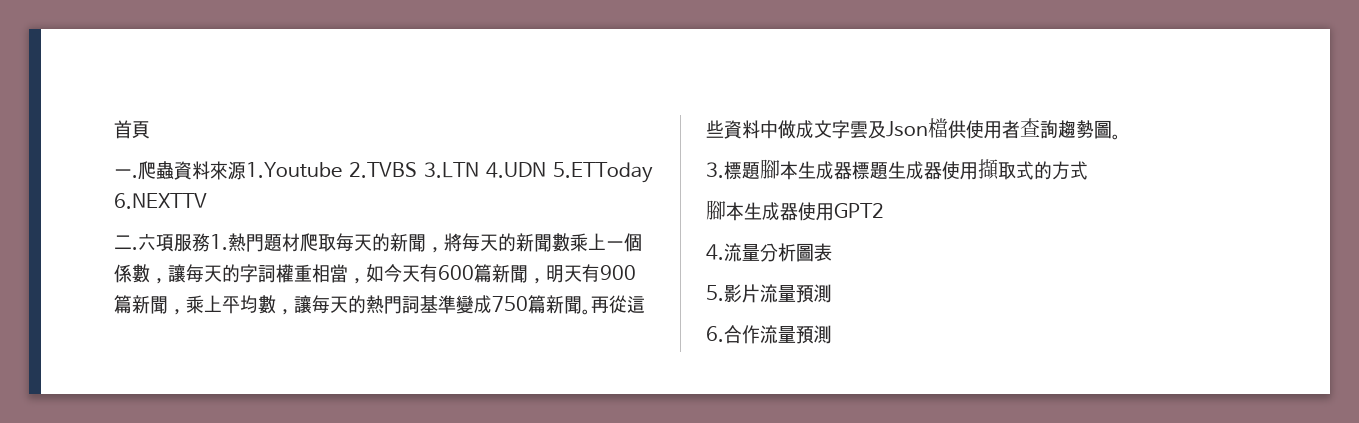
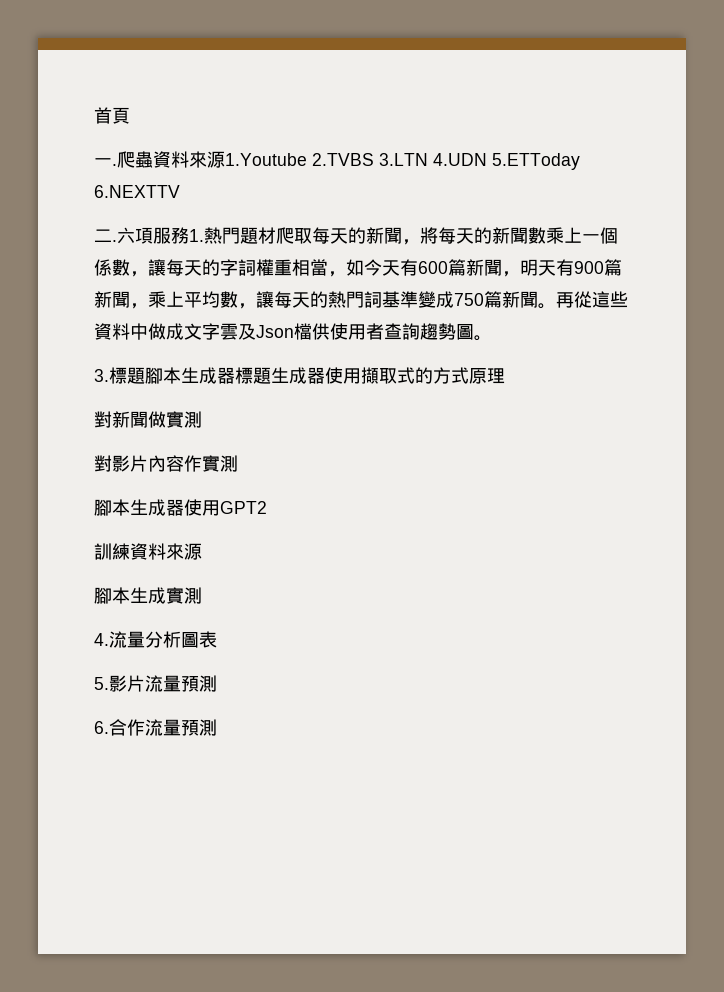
- 3.標題腳本生成器標題生成器使用擷取式的方式
+ 3.標題腳本生成器標題生成器使用擷取式的方式原理
+ 對新聞做實測
+ 對影片內容作實測
+ 訓練資料來源
+ 腳本生成實測

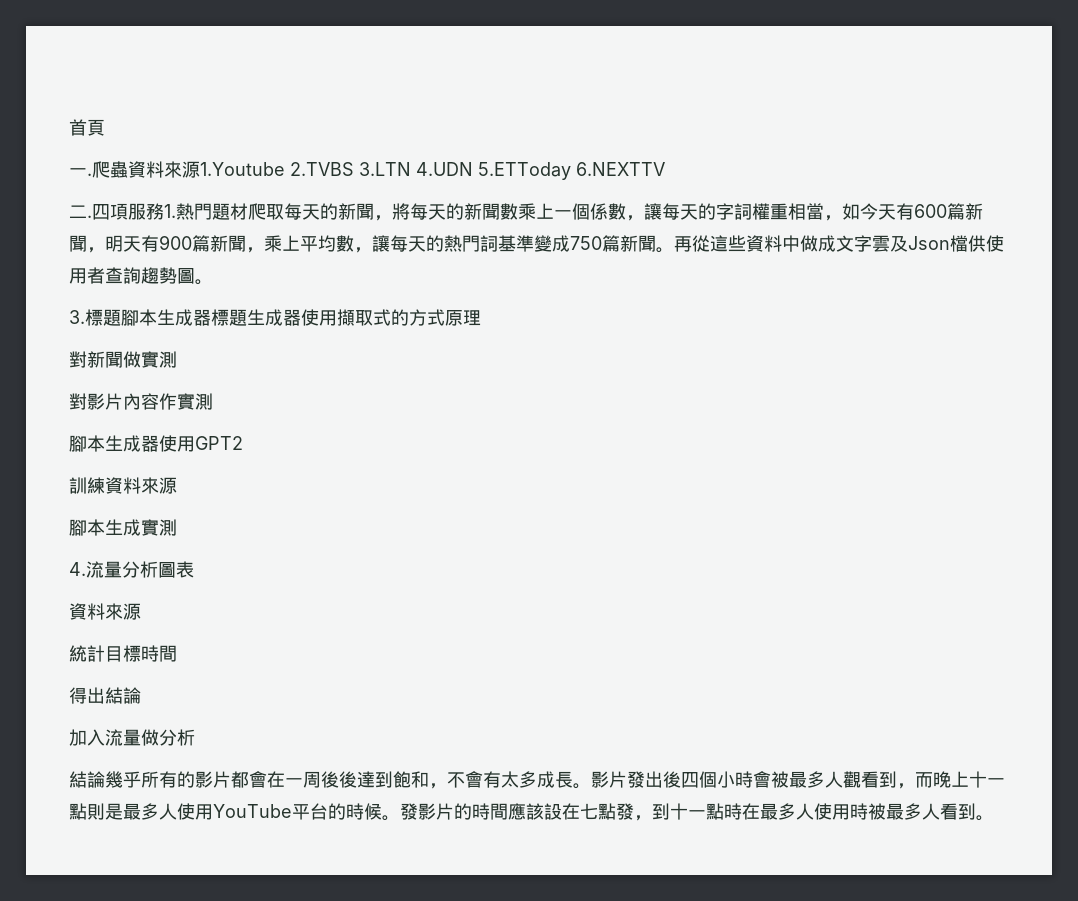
- 六項服務1.熱門題材爬取每天的新聞，將每天的新聞數乘上一個係數，讓每天的字詞權重相當，如今天有600篇新聞，明天有900篇新聞，乘上平均數，讓每天的熱門詞基準變成750篇新聞。
+ 四項服務1.熱門題材爬取每天的新聞，將每天的新聞數乘上一個係數，讓每天的字詞權重相當，如今天有600篇新聞，明天有900篇新聞，乘上平均數，讓每天的熱門詞基準變成750篇新聞。
  4.流量分析圖表
- 5.影片流量預測
- 6.合作流量預測
+ 資料來源
+ 統計目標時間
+ 得出結論
+ 加入流量做分析
+ 結論幾乎所有的影片都會在一周後後達到飽和，不會有太多成長。影片發出後四個小時會被最多人觀看到，而晚上十一點則是最多人使用YouTube平台的時候。發影片的時間應該設在七點發，到十一點時在最多人使用時被最多人看到。

